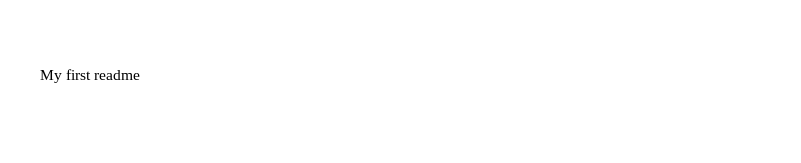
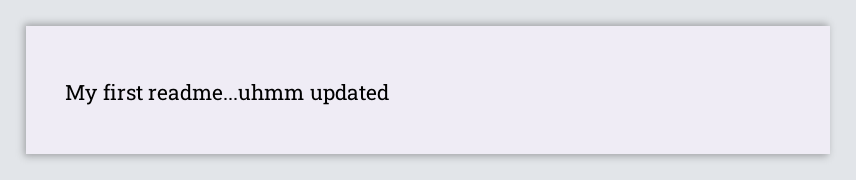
- My first readme
+ My first readme...uhmm updated

